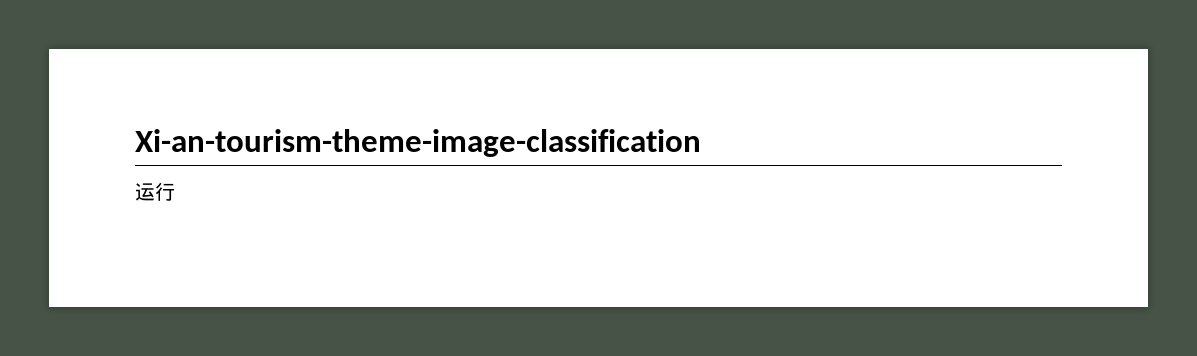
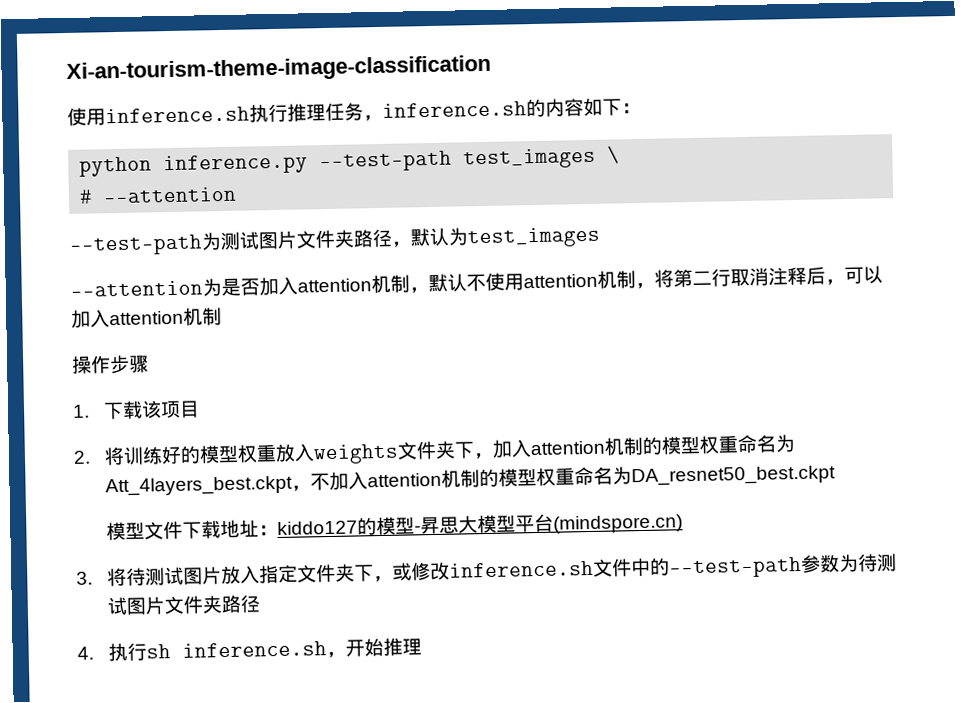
- 运行
+ 使用inference.sh执行推理任务，inference.sh的内容如下：
+ python inference.py --test-path test_images \
+ # --attention
+ --test-path为测试图片文件夹路径，默认为test_images
+ --attention为是否加入attention机制，默认不使用attention机制，将第二行取消注释后，可以加入attention机制
+ 操作步骤
+ 1.下载该项目
+ 2.将训练好的模型权重放入weights文件夹下，加入attention机制的模型权重命名为Att_4layers_best.ckpt，不加入attention机制的模型权重命名为DA_resnet50_best.ckpt
+ 模型文件下载地址：kiddo127的模型-昇思大模型平台(mindspore.cn)
+ 3.将待测试图片放入指定文件夹下，或修改inference.sh文件中的--test-path参数为待测试图片文件夹路径
+ 4.执行sh inference.sh，开始推理

